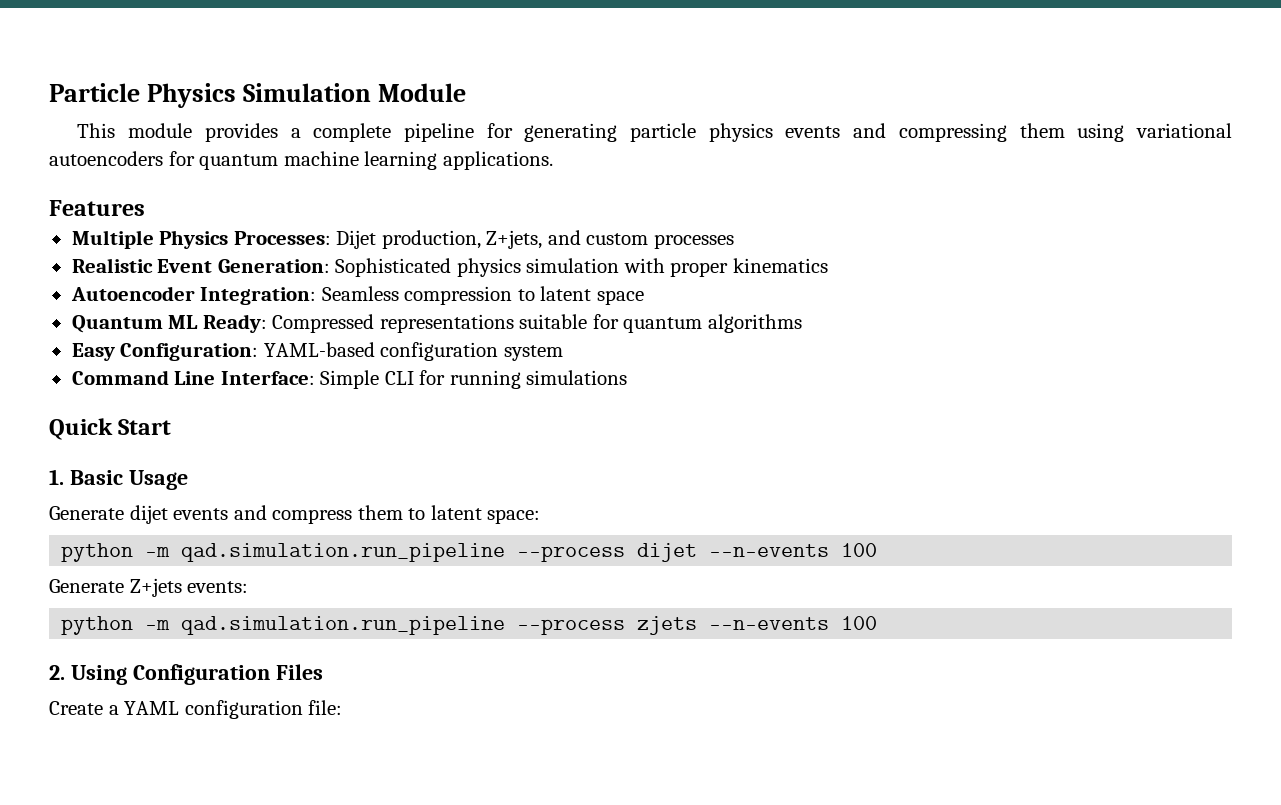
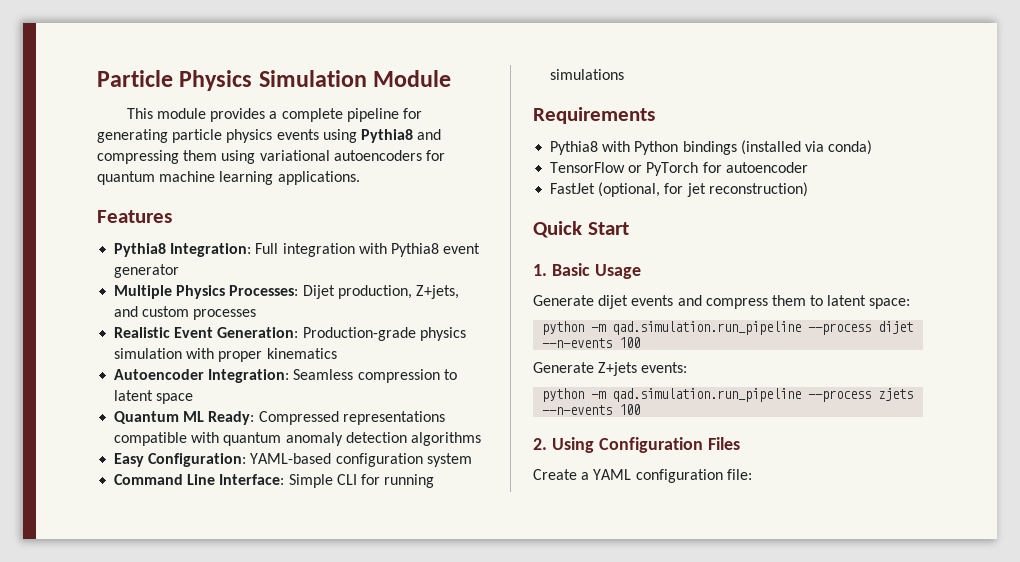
- This module provides a complete pipeline for generating particle physics events and compressing them using variational autoencoders for quantum machine learning applications.
+ This module provides a complete pipeline for generating particle physics events using Pythia8 and compressing them using variational autoencoders for quantum machine learning applications.
+ Pythia8 Integration: Full integration with Pythia8 event generator
- Realistic Event Generation: Sophisticated physics simulation with proper kinematics
+ Realistic Event Generation: Production-grade physics simulation with proper kinematics
- Quantum ML Ready: Compressed representations suitable for quantum algorithms
+ Quantum ML Ready: Compressed representations compatible with quantum anomaly detection algorithms
+ Requirements
+ Pythia8 with Python bindings (installed via conda)
+ TensorFlow or PyTorch for autoencoder
+ FastJet (optional, for jet reconstruction)

